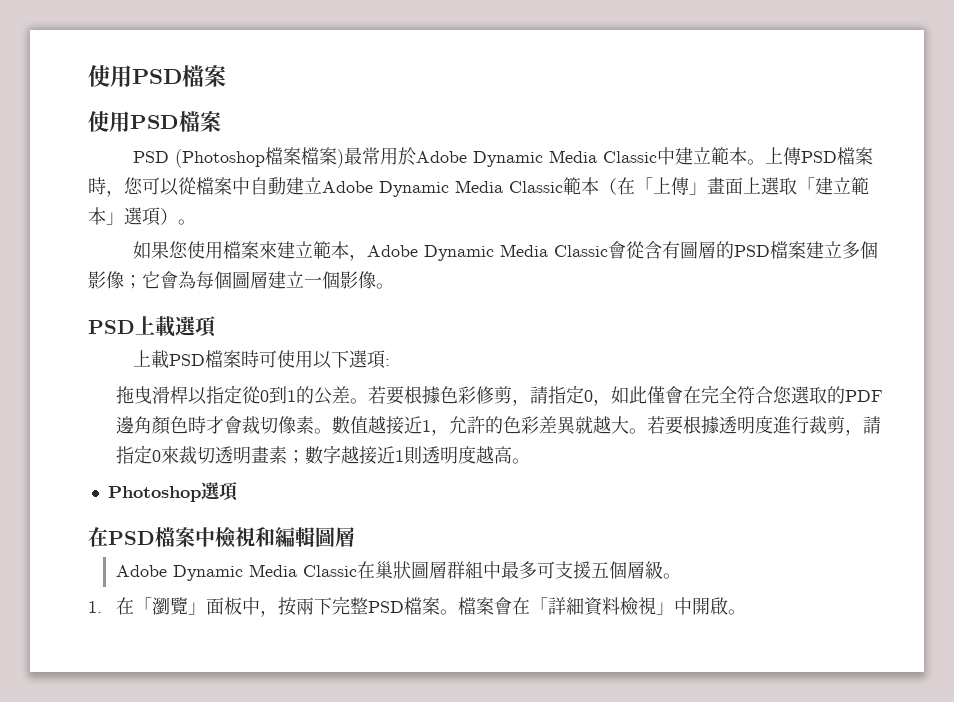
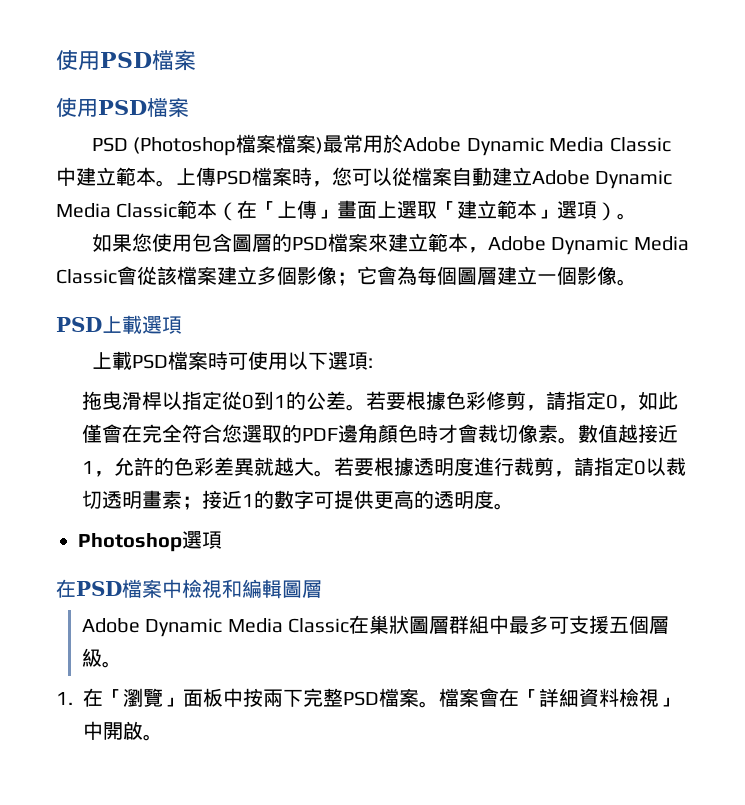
- 上傳PSD檔案時，您可以從檔案中自動建立Adobe Dynamic Media Classic範本（在「上傳」畫面上選取「建立範本」選項）。
+ 上傳PSD檔案時，您可以從檔案自動建立Adobe Dynamic Media Classic範本（在「上傳」畫面上選取「建立範本」選項）。
- 如果您使用檔案來建立範本，Adobe Dynamic Media Classic會從含有圖層的PSD檔案建立多個影像；它會為每個圖層建立一個影像。
+ 如果您使用包含圖層的PSD檔案來建立範本，Adobe Dynamic Media Classic會從該檔案建立多個影像；它會為每個圖層建立一個影像。
- 若要根據透明度進行裁剪，請指定0來裁切透明畫素；數字越接近1則透明度越高。
+ 若要根據透明度進行裁剪，請指定0以裁切透明畫素；接近1的數字可提供更高的透明度。
- 1.在「瀏覽」面板中，按兩下完整PSD檔案。
+ 1.在「瀏覽」面板中按兩下完整PSD檔案。

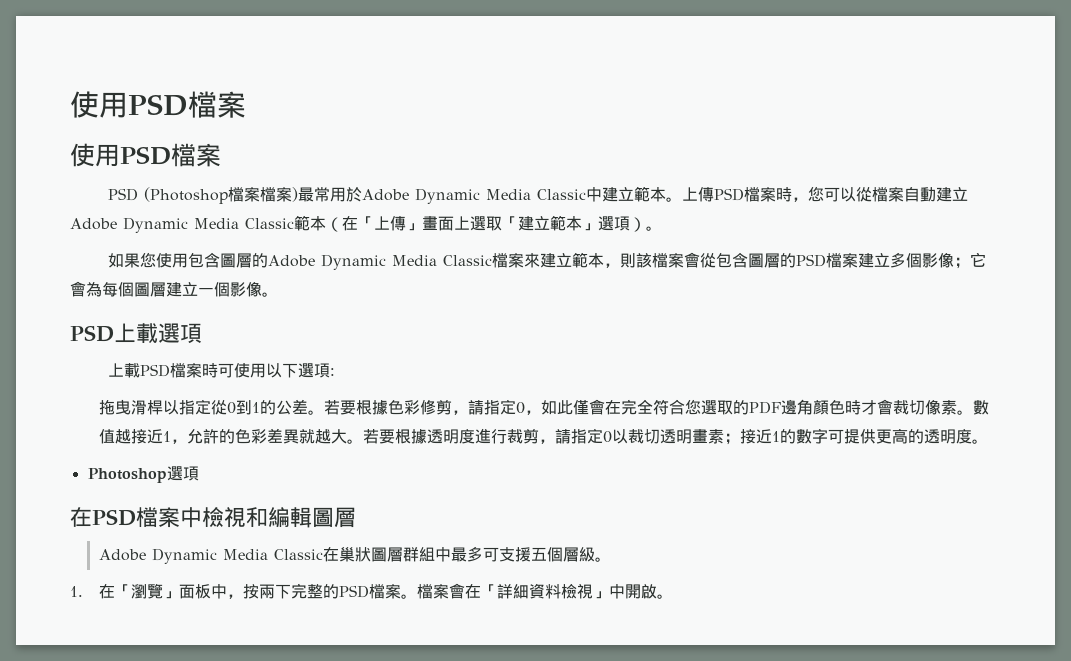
- 如果您使用包含圖層的PSD檔案來建立範本，Adobe Dynamic Media Classic會從該檔案建立多個影像；它會為每個圖層建立一個影像。
+ 如果您使用包含圖層的Adobe Dynamic Media Classic檔案來建立範本，則該檔案會從包含圖層的PSD檔案建立多個影像；它會為每個圖層建立一個影像。
- 1.在「瀏覽」面板中按兩下完整PSD檔案。
+ 1.在「瀏覽」面板中，按兩下完整的PSD檔案。

